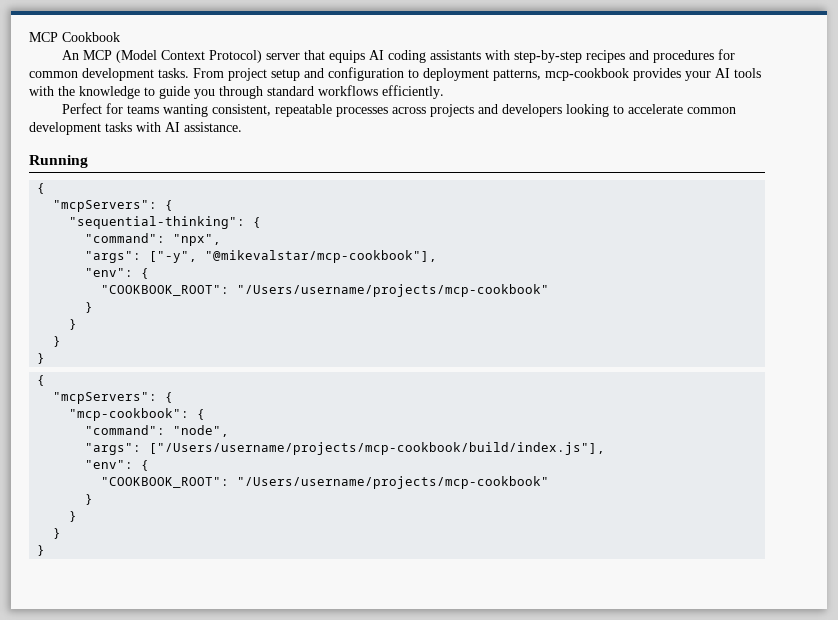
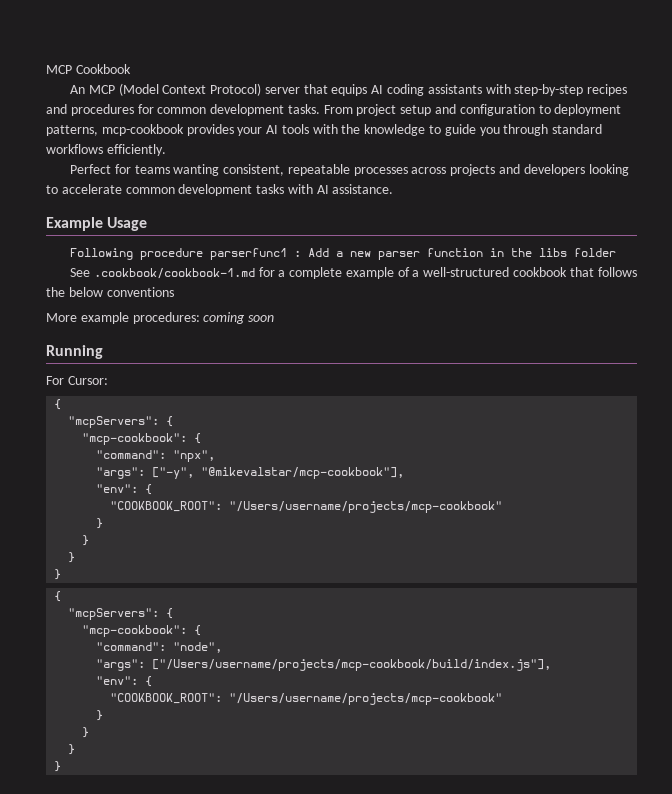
+ Example Usage
+ Following procedure parserfunc1 : Add a new parser function in the libs folder
+ See .cookbook/cookbook-1.md for a complete example of a well-structured cookbook that follows the below conventions
+ More example procedures: coming soon
  Running
+ For Cursor:
  {
  "mcpServers": {
- "sequential-thinking": {
+ "mcp-cookbook": {

